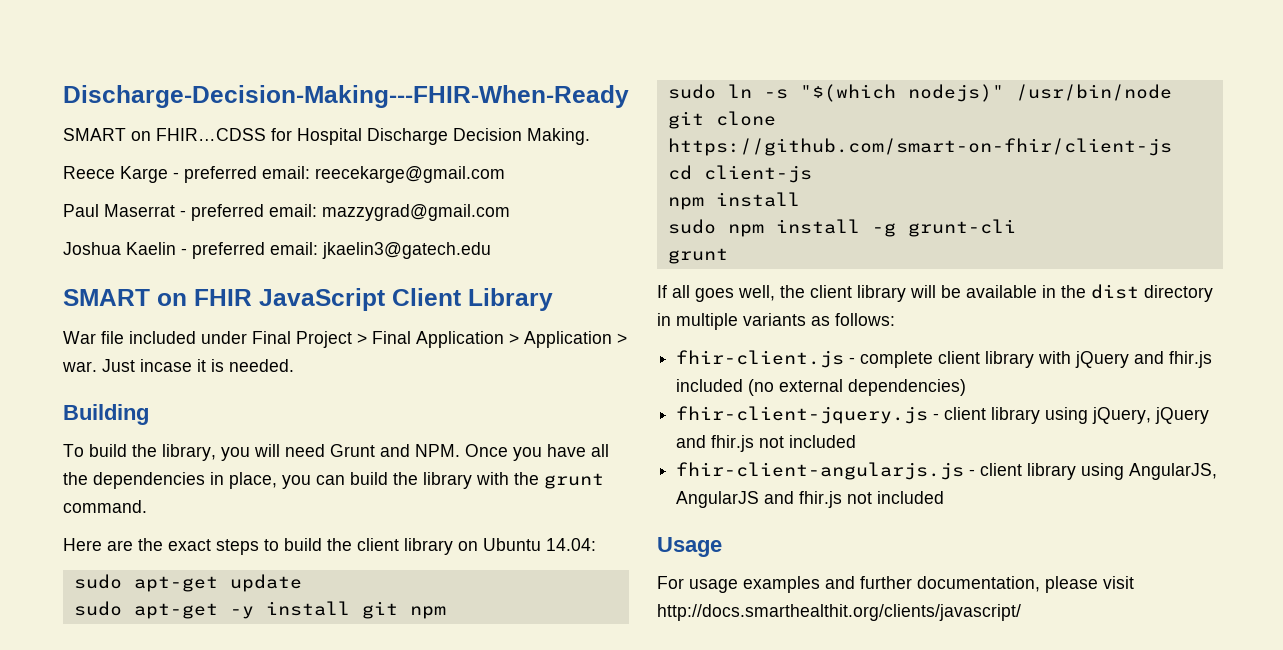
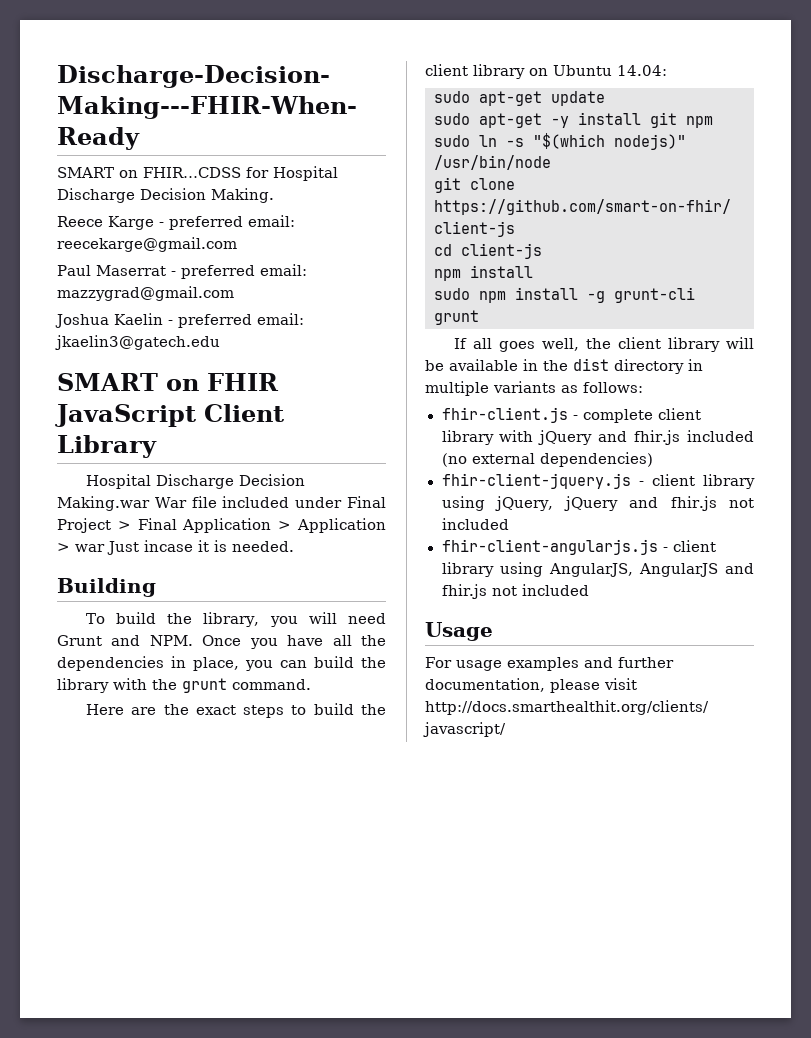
- War file included under Final Project > Final Application > Application > war. Just incase it is needed.
+ Hospital Discharge Decision Making.war War file included under Final Project > Final Application > Application > war Just incase it is needed.

